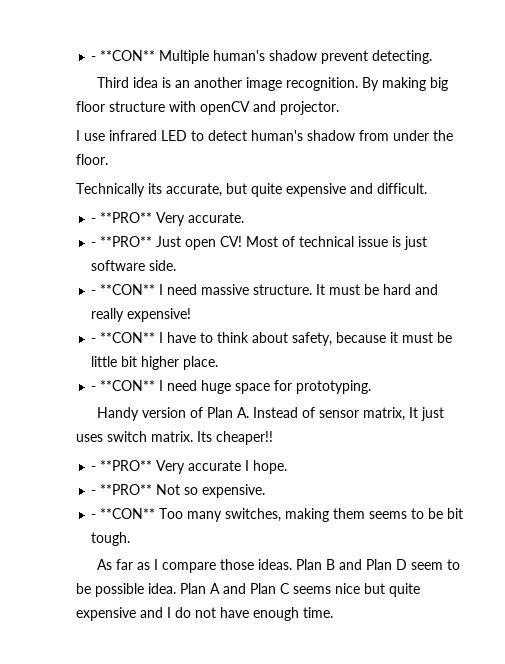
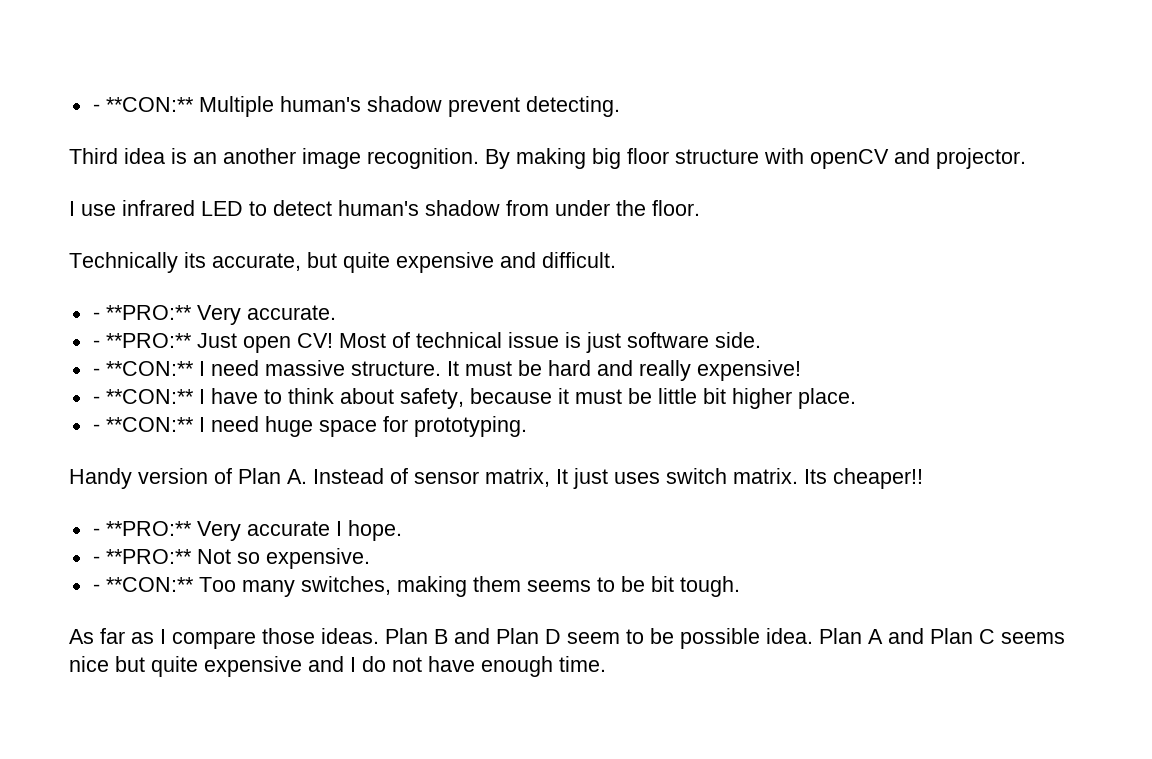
- - **CON** Multiple human's shadow prevent detecting.
+ - **CON:** Multiple human's shadow prevent detecting.
- - **PRO** Very accurate.
+ - **PRO:** Very accurate.
- - **PRO** Just open CV!
+ - **PRO:** Just open CV!
- - **CON** I need massive structure.
+ - **CON:** I need massive structure.
- - **CON** I have to think about safety, because it must be little bit higher place.
+ - **CON:** I have to think about safety, because it must be little bit higher place.
- - **CON** I need huge space for prototyping.
+ - **CON:** I need huge space for prototyping.
- - **PRO** Very accurate I hope.
+ - **PRO:** Very accurate I hope.
- - **PRO** Not so expensive.
+ - **PRO:** Not so expensive.
- - **CON** Too many switches, making them seems to be bit tough.
+ - **CON:** Too many switches, making them seems to be bit tough.

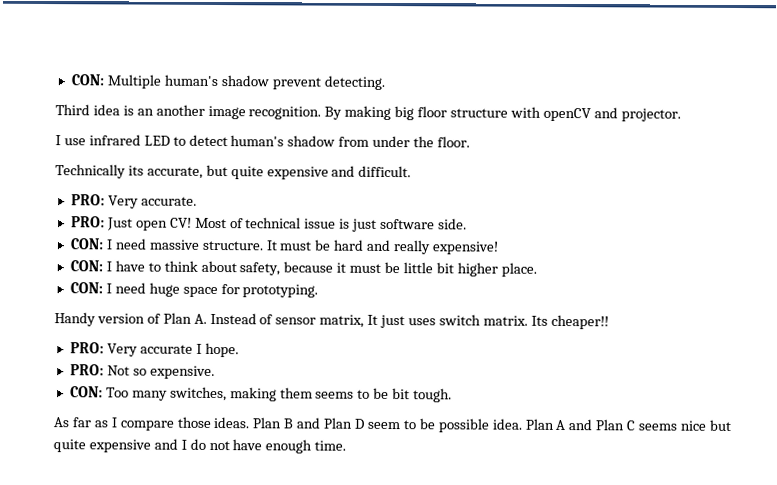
- - **CON:** Multiple human's shadow prevent detecting.
+ CON: Multiple human's shadow prevent detecting.
- - **PRO:** Very accurate.
+ PRO: Very accurate.
- - **PRO:** Just open CV!
+ PRO: Just open CV!
- - **CON:** I need massive structure.
+ CON: I need massive structure.
- - **CON:** I have to think about safety, because it must be little bit higher place.
+ CON: I have to think about safety, because it must be little bit higher place.
- - **CON:** I need huge space for prototyping.
+ CON: I need huge space for prototyping.
- - **PRO:** Very accurate I hope.
+ PRO: Very accurate I hope.
- - **PRO:** Not so expensive.
+ PRO: Not so expensive.
- - **CON:** Too many switches, making them seems to be bit tough.
+ CON: Too many switches, making them seems to be bit tough.

